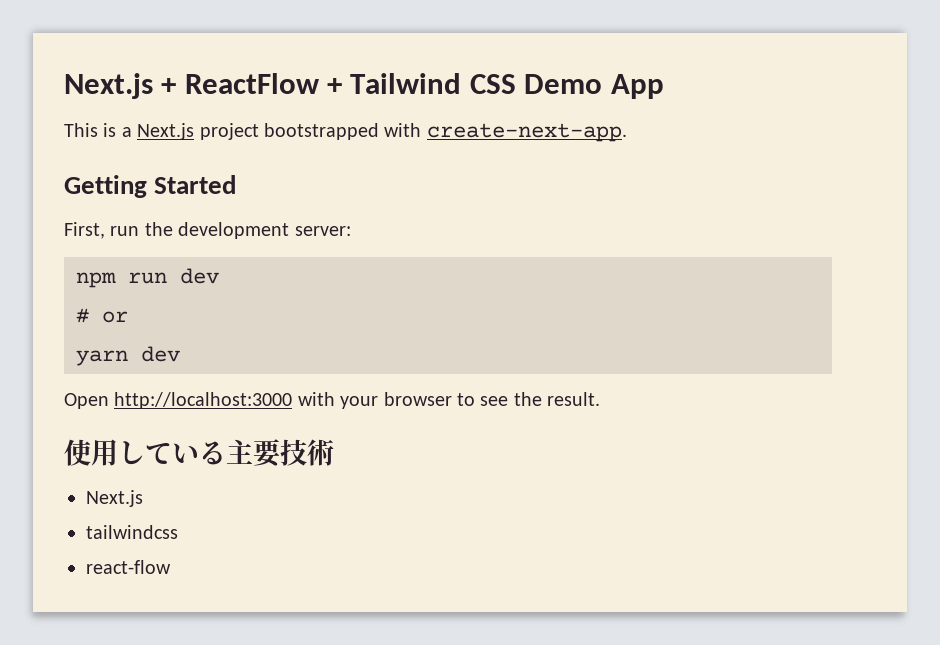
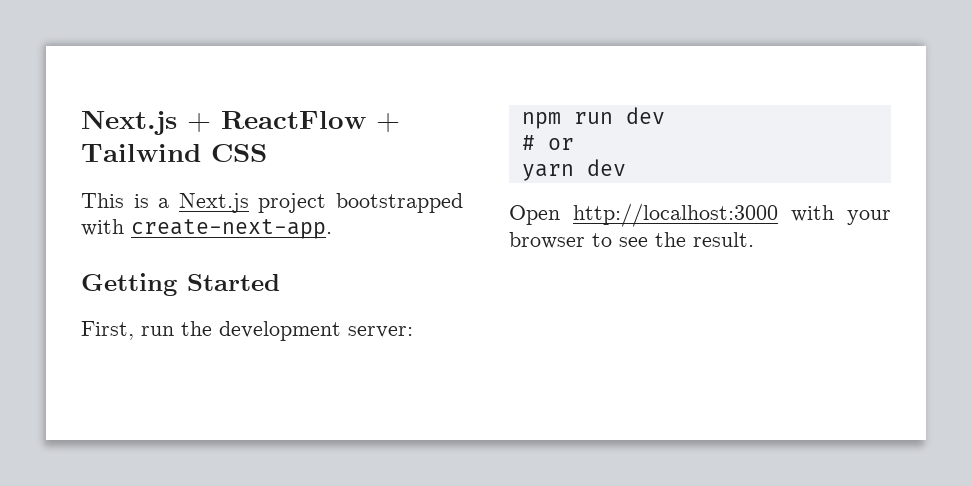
- Next.js + ReactFlow + Tailwind CSS Demo App
+ Next.js + ReactFlow + Tailwind CSS
- 使用している主要技術
- Next.js
- tailwindcss
- react-flow

